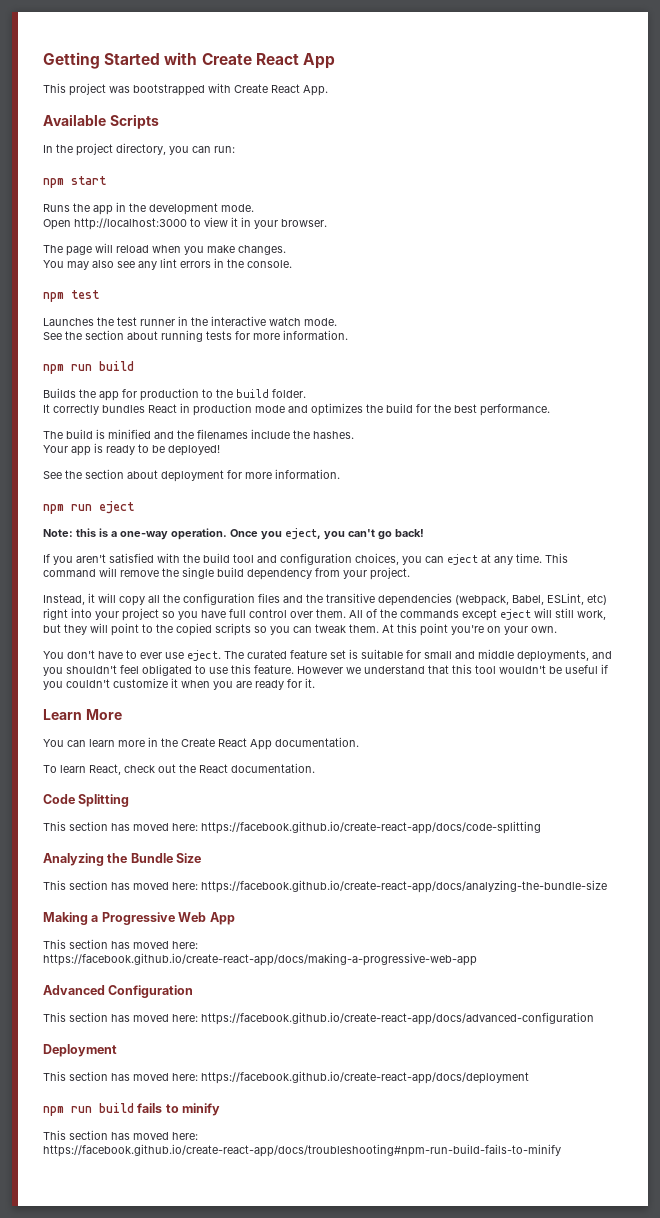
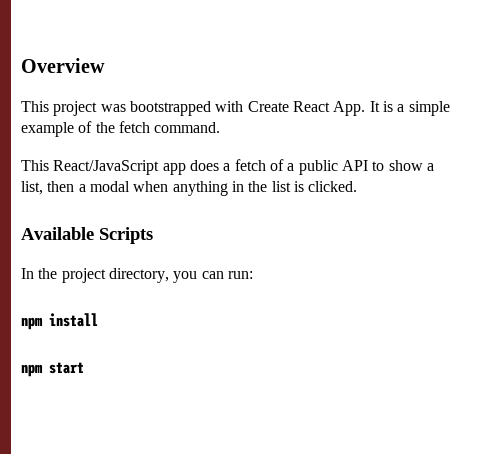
- Getting Started with Create React App
+ Overview
- This project was bootstrapped with Create React App.
+ This project was bootstrapped with Create React App. It is a simple example of the fetch command.
+ This React/JavaScript app does a fetch of a public API to show a list, then a modal when anything in the list is clicked.
+ npm install
  npm start
- Runs the app in the development mode.
- Open http://localhost:3000 to view it in your browser.
- The page will reload when you make changes.
- You may also see any lint errors in the console.
- npm test
- Launches the test runner in the interactive watch mode.
- See the section about running tests for more information.
- npm run build
- Builds the app for production to the build folder.
- It correctly bundles React in production mode and optimizes the build for the best performance.
- The build is minified and the filenames include the hashes.
- Your app is ready to be deployed!
- See the section about deployment for more information.
- npm run eject
- Note: this is a one-way operation. Once you eject, you can't go back!
- If you aren't satisfied with the build tool and configuration choices, you can eject at any time. This command will remove the single build dependency from your project.
- Instead, it will copy all the configuration files and the transitive dependencies (webpack, Babel, ESLint, etc) right into your project so you have full control over them. All of the commands except eject will still work, but they will point to the copied scripts so you can tweak them. At this point you're on your own.
- You don't have to ever use eject. The curated feature set is suitable for small and middle deployments, and you shouldn't feel obligated to use this feature. However we understand that this tool wouldn't be useful if you couldn't customize it when you are ready for it.
- Learn More
- You can learn more in the Create React App documentation.
- To learn React, check out the React documentation.
- Code Splitting
- This section has moved here: https://facebook.github.io/create-react-app/docs/code-splitting
- Analyzing the Bundle Size
- This section has moved here: https://facebook.github.io/create-react-app/docs/analyzing-the-bundle-size
- Making a Progressive Web App
- This section has moved here: https://facebook.github.io/create-react-app/docs/making-a-progressive-web-app
- Advanced Configuration
- This section has moved here: https://facebook.github.io/create-react-app/docs/advanced-configuration
- Deployment
- This section has moved here: https://facebook.github.io/create-react-app/docs/deployment
- npm run build fails to minify
- This section has moved here: https://facebook.github.io/create-react-app/docs/troubleshooting#npm-run-build-fails-to-minify

